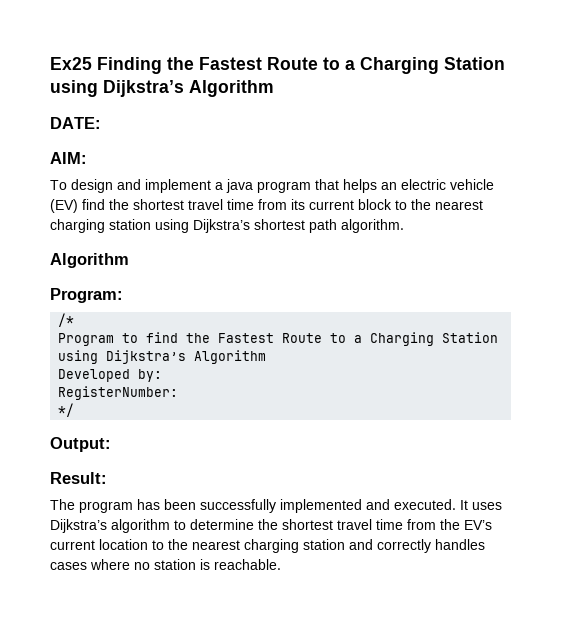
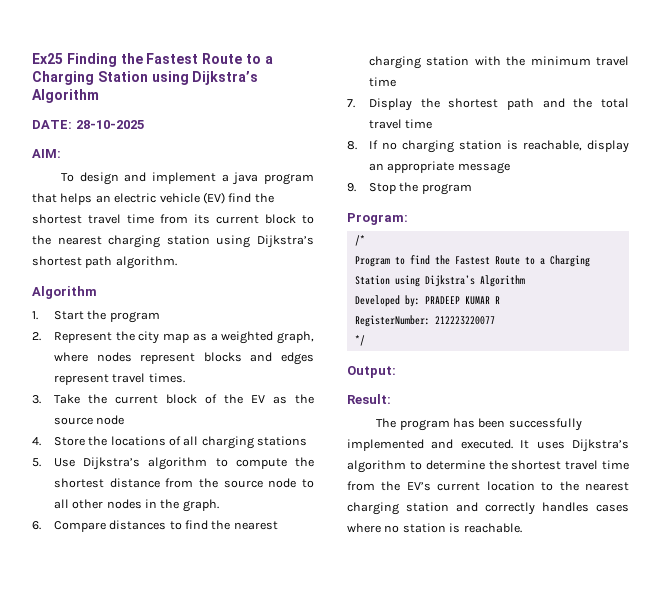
- DATE:
+ DATE: 28-10-2025
+ 1. Start the program
+ 2. Represent the city map as a weighted graph, where nodes represent blocks and edges represent travel times.
+ 3. Take the current block of the EV as the source node
+ 4. Store the locations of all charging stations
+ 5. Use Dijkstra’s algorithm to compute the shortest distance from the source node to all other nodes in the graph.
+ 6. Compare distances to find the nearest charging station with the minimum travel time
+ 7. Display the shortest path and the total travel time
+ 8. If no charging station is reachable, display an appropriate message
+ 9. Stop the program
- Developed by:
+ Developed by: PRADEEP KUMAR R
- RegisterNumber:
+ RegisterNumber: 212223220077

